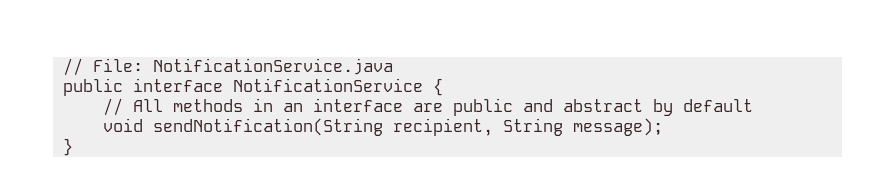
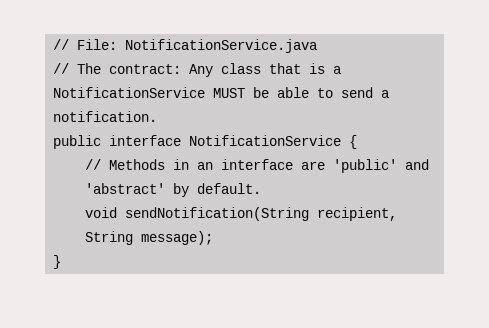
+ // The contract: Any class that is a NotificationService MUST be able to send a notification.
- // All methods in an interface are public and abstract by default
+ // Methods in an interface are 'public' and 'abstract' by default.

